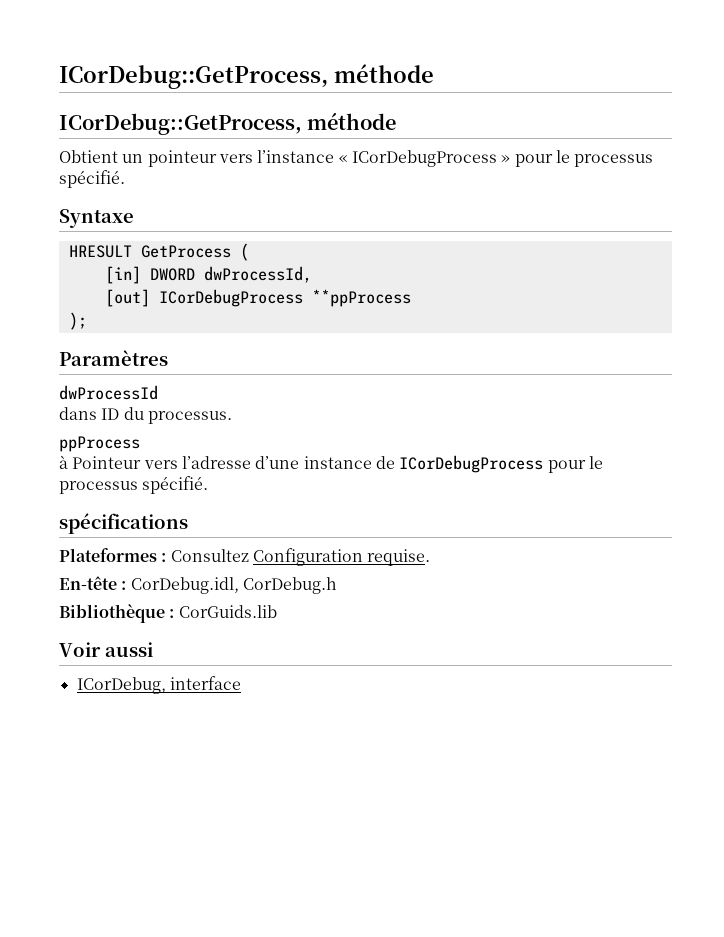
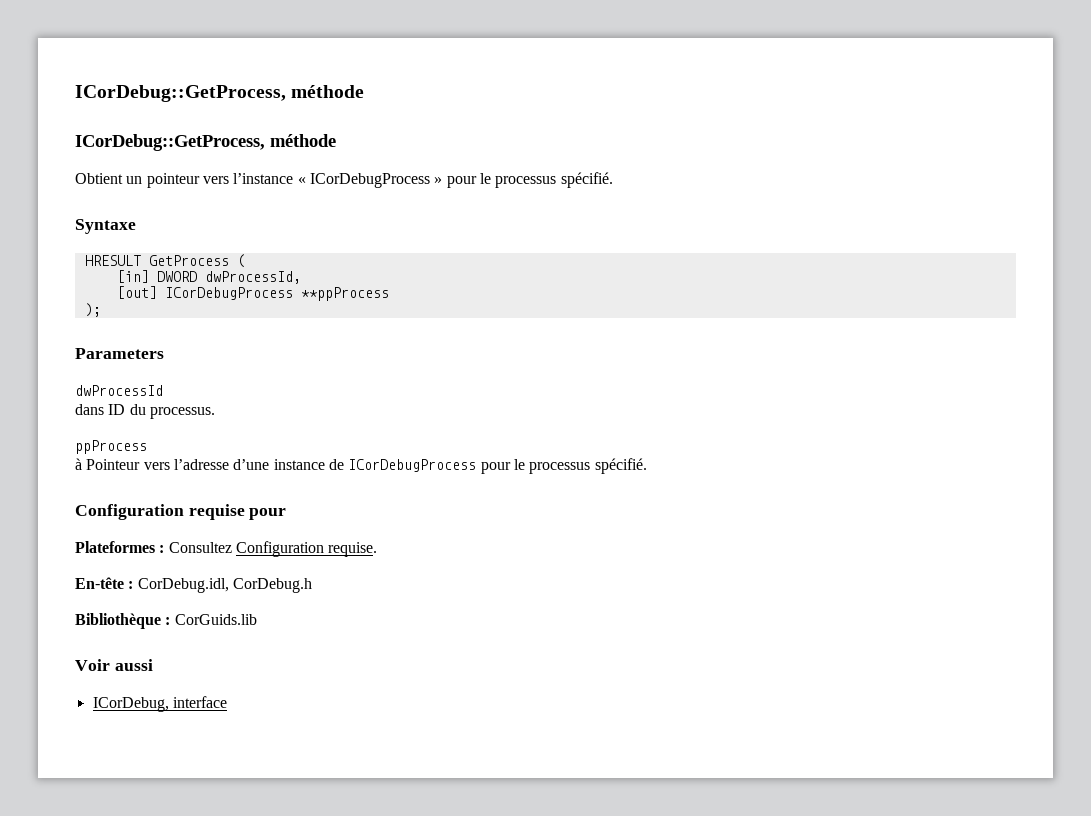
- Paramètres
+ Parameters
- spécifications
+ Configuration requise pour

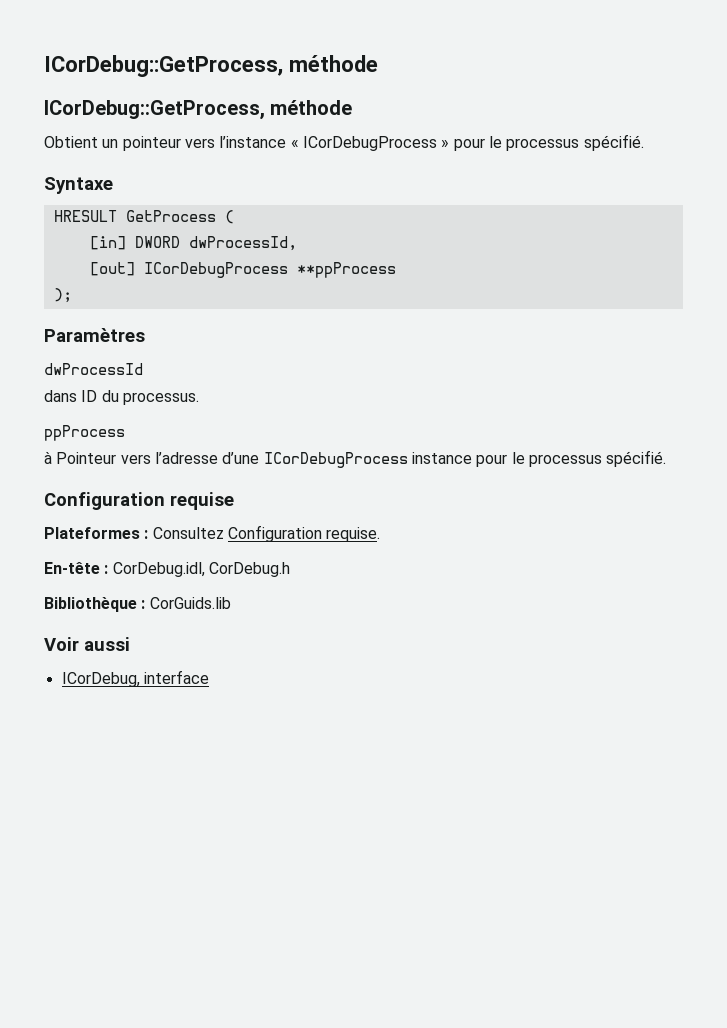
- Parameters
+ Paramètres
- à Pointeur vers l’adresse d’une instance de ICorDebugProcess pour le processus spécifié.
+ à Pointeur vers l’adresse d’une ICorDebugProcess instance pour le processus spécifié.
- Configuration requise pour
+ Configuration requise

